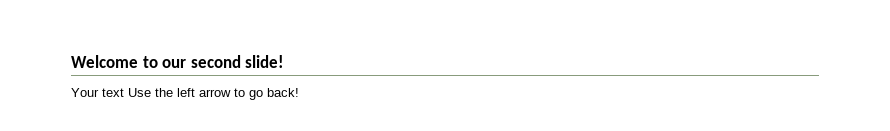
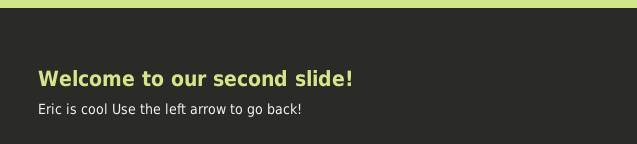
- Your text Use the left arrow to go back!
+ Eric is cool Use the left arrow to go back!

